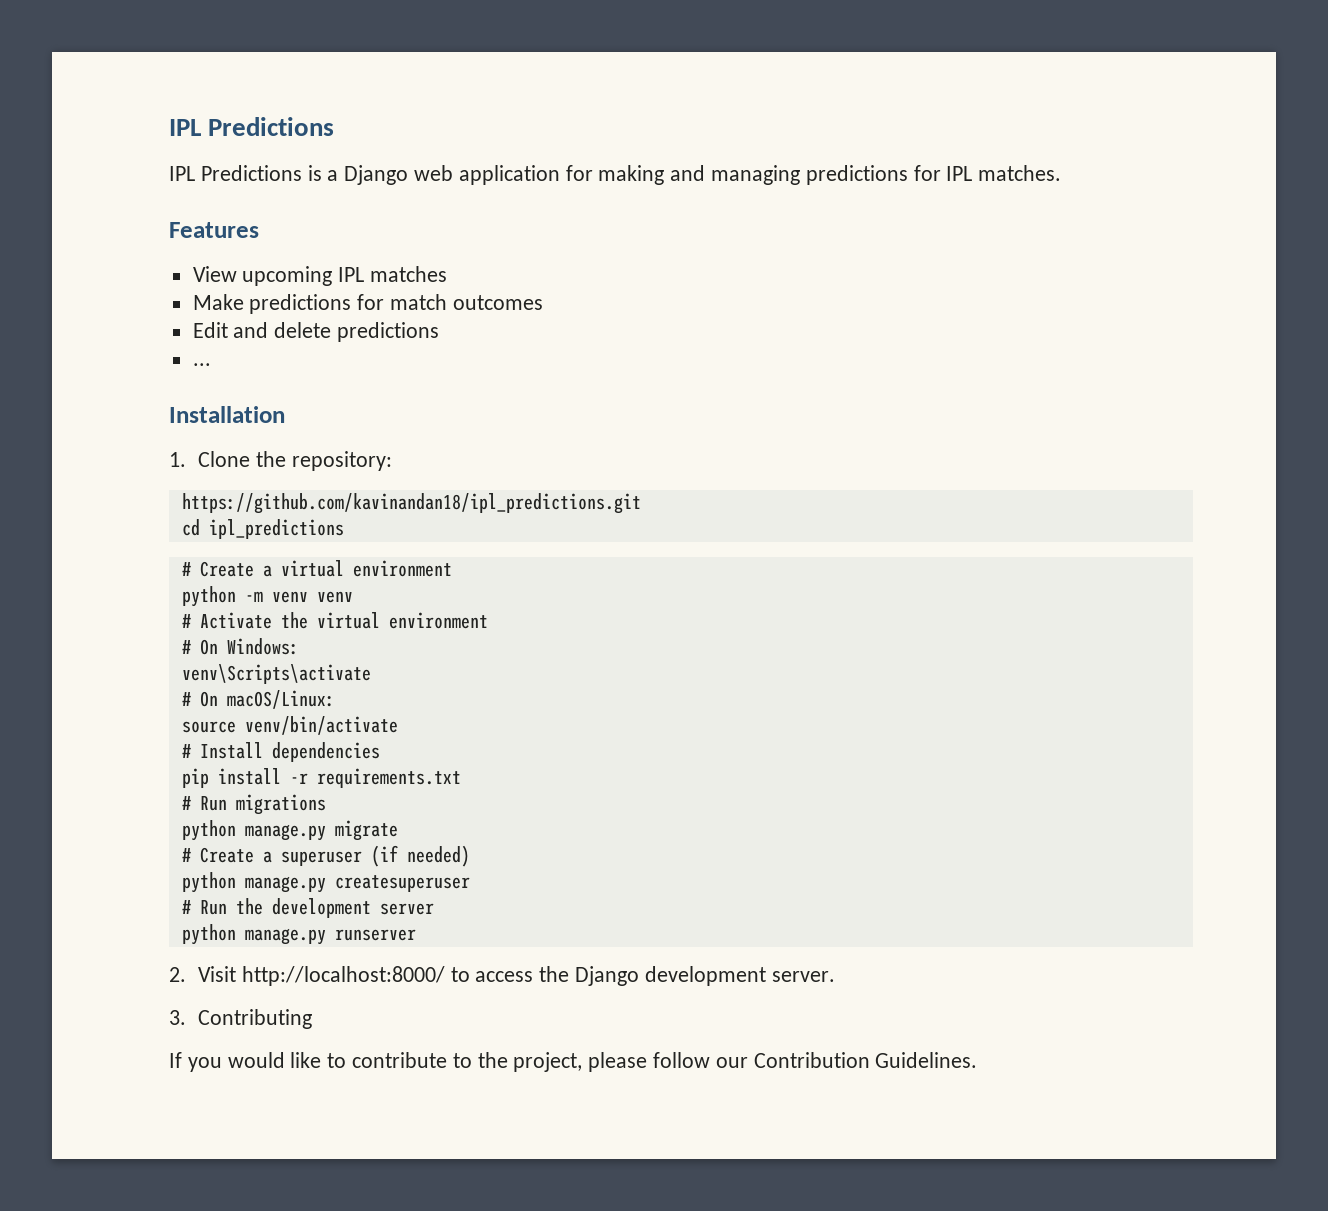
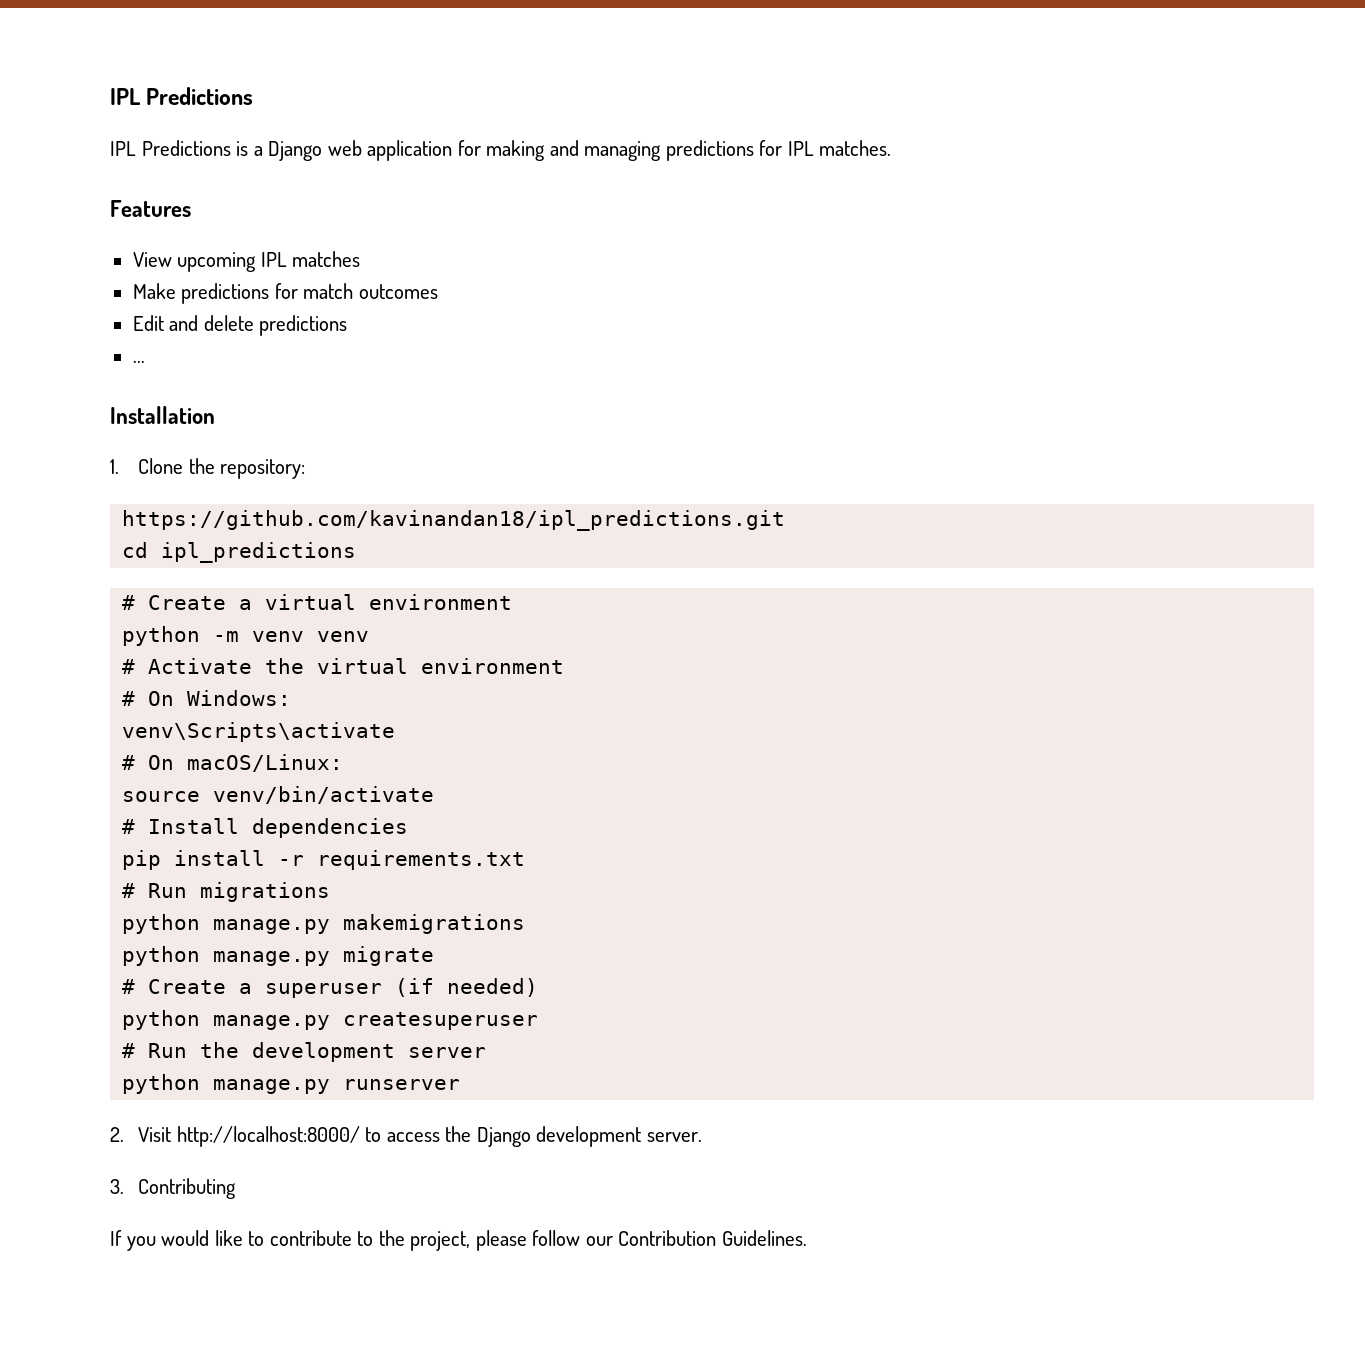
+ python manage.py makemigrations

